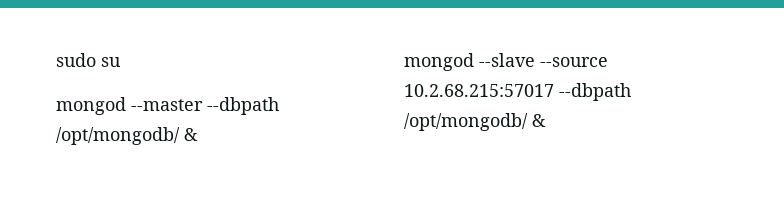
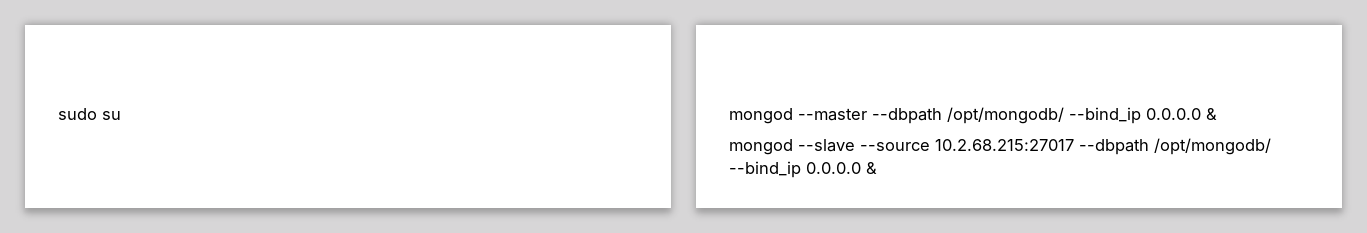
- mongod --master --dbpath /opt/mongodb/ &
+ mongod --master --dbpath /opt/mongodb/ --bind_ip 0.0.0.0 &
- mongod --slave --source 10.2.68.215:57017 --dbpath /opt/mongodb/ &
+ mongod --slave --source 10.2.68.215:27017 --dbpath /opt/mongodb/ --bind_ip 0.0.0.0 &

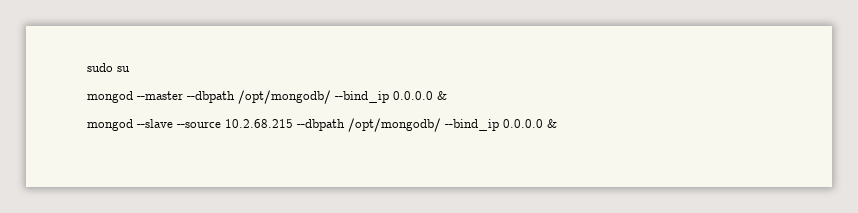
- mongod --slave --source 10.2.68.215:27017 --dbpath /opt/mongodb/ --bind_ip 0.0.0.0 &
+ mongod --slave --source 10.2.68.215 --dbpath /opt/mongodb/ --bind_ip 0.0.0.0 &

